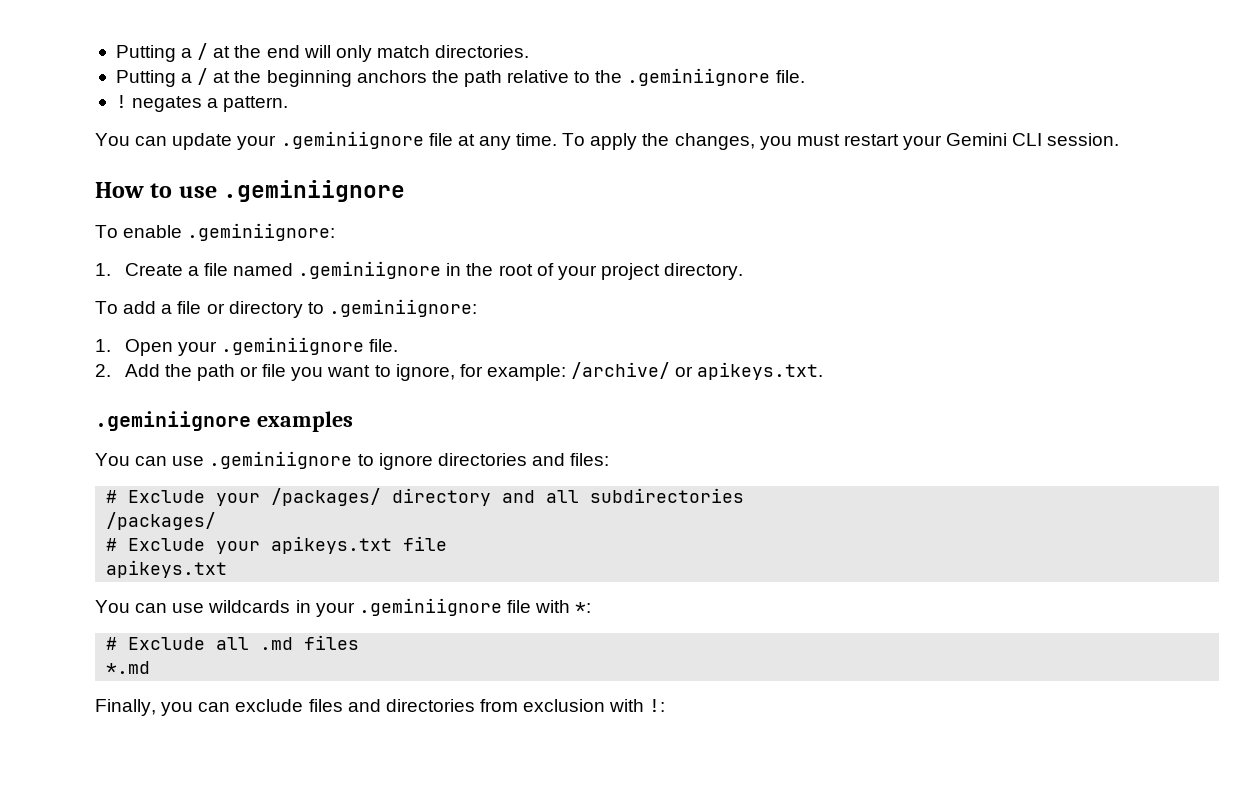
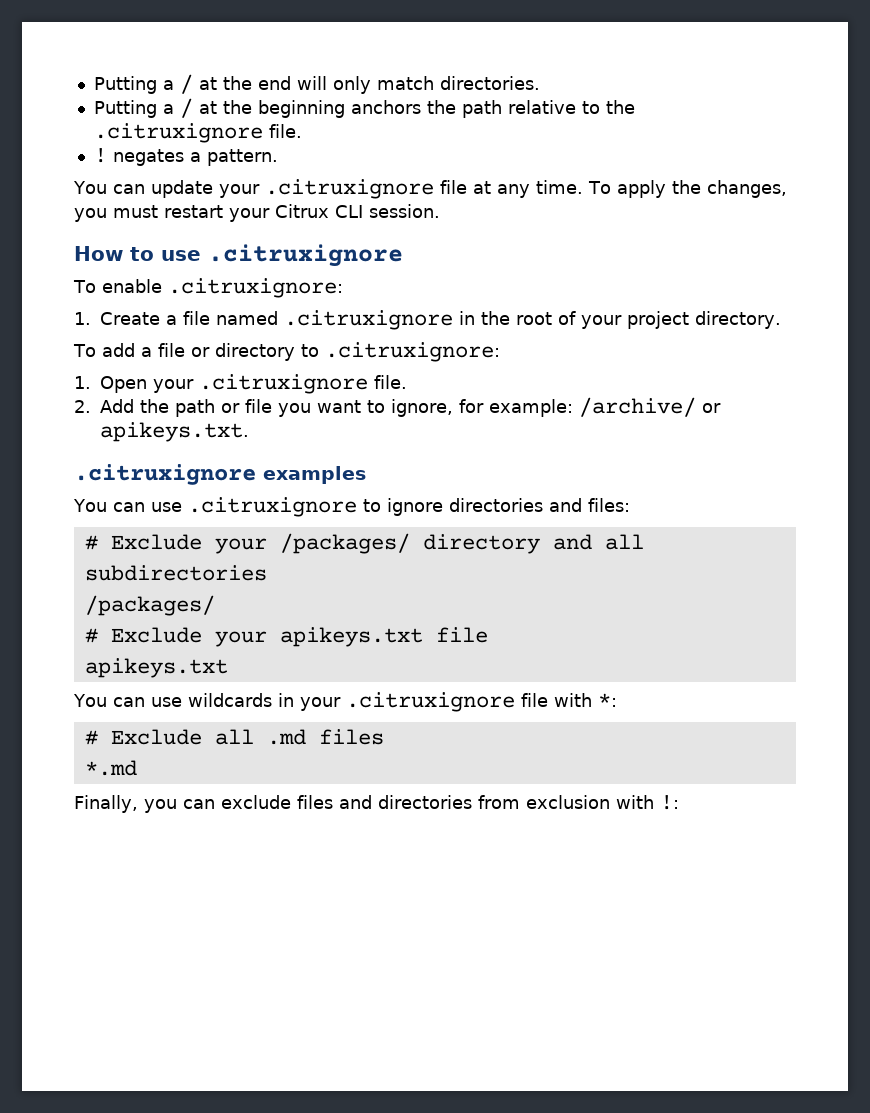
- Putting a / at the beginning anchors the path relative to the .geminiignore file.
+ Putting a / at the beginning anchors the path relative to the .citruxignore file.
- You can update your .geminiignore file at any time.
+ You can update your .citruxignore file at any time.
- To apply the changes, you must restart your Gemini CLI session.
+ To apply the changes, you must restart your Citrux CLI session.
- How to use .geminiignore
+ How to use .citruxignore
- To enable .geminiignore:
+ To enable .citruxignore:
- 1. Create a file named .geminiignore in the root of your project directory.
+ 1. Create a file named .citruxignore in the root of your project directory.
- To add a file or directory to .geminiignore:
+ To add a file or directory to .citruxignore:
- 1. Open your .geminiignore file.
+ 1. Open your .citruxignore file.
- .geminiignore examples
+ .citruxignore examples
- You can use .geminiignore to ignore directories and files:
+ You can use .citruxignore to ignore directories and files:
- You can use wildcards in your .geminiignore file with *:
+ You can use wildcards in your .citruxignore file with *:

